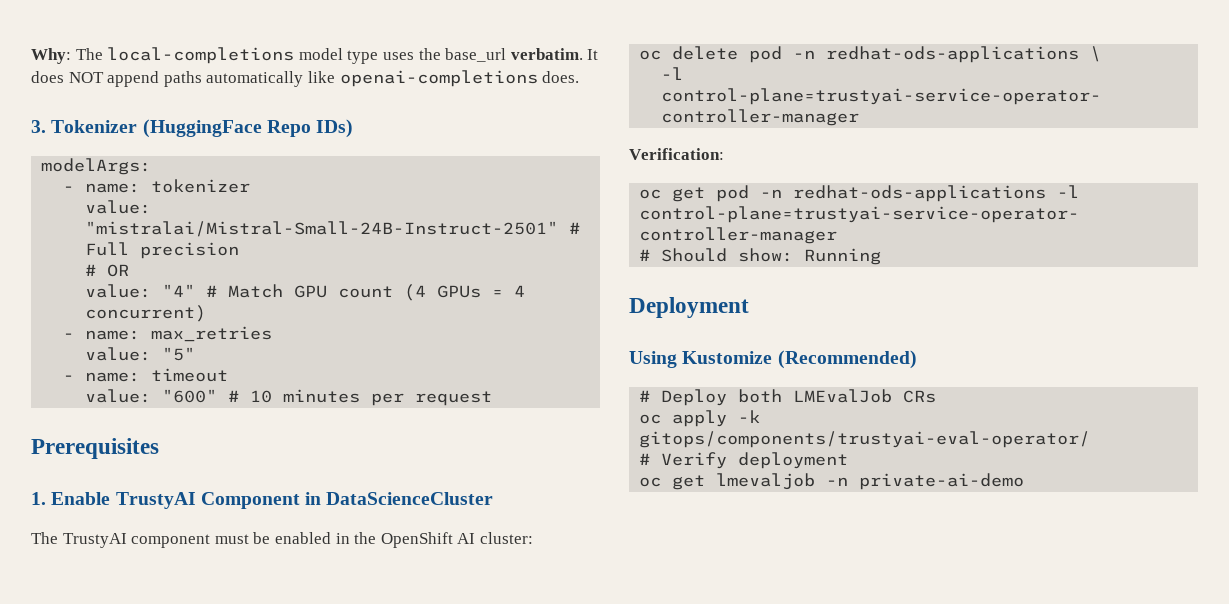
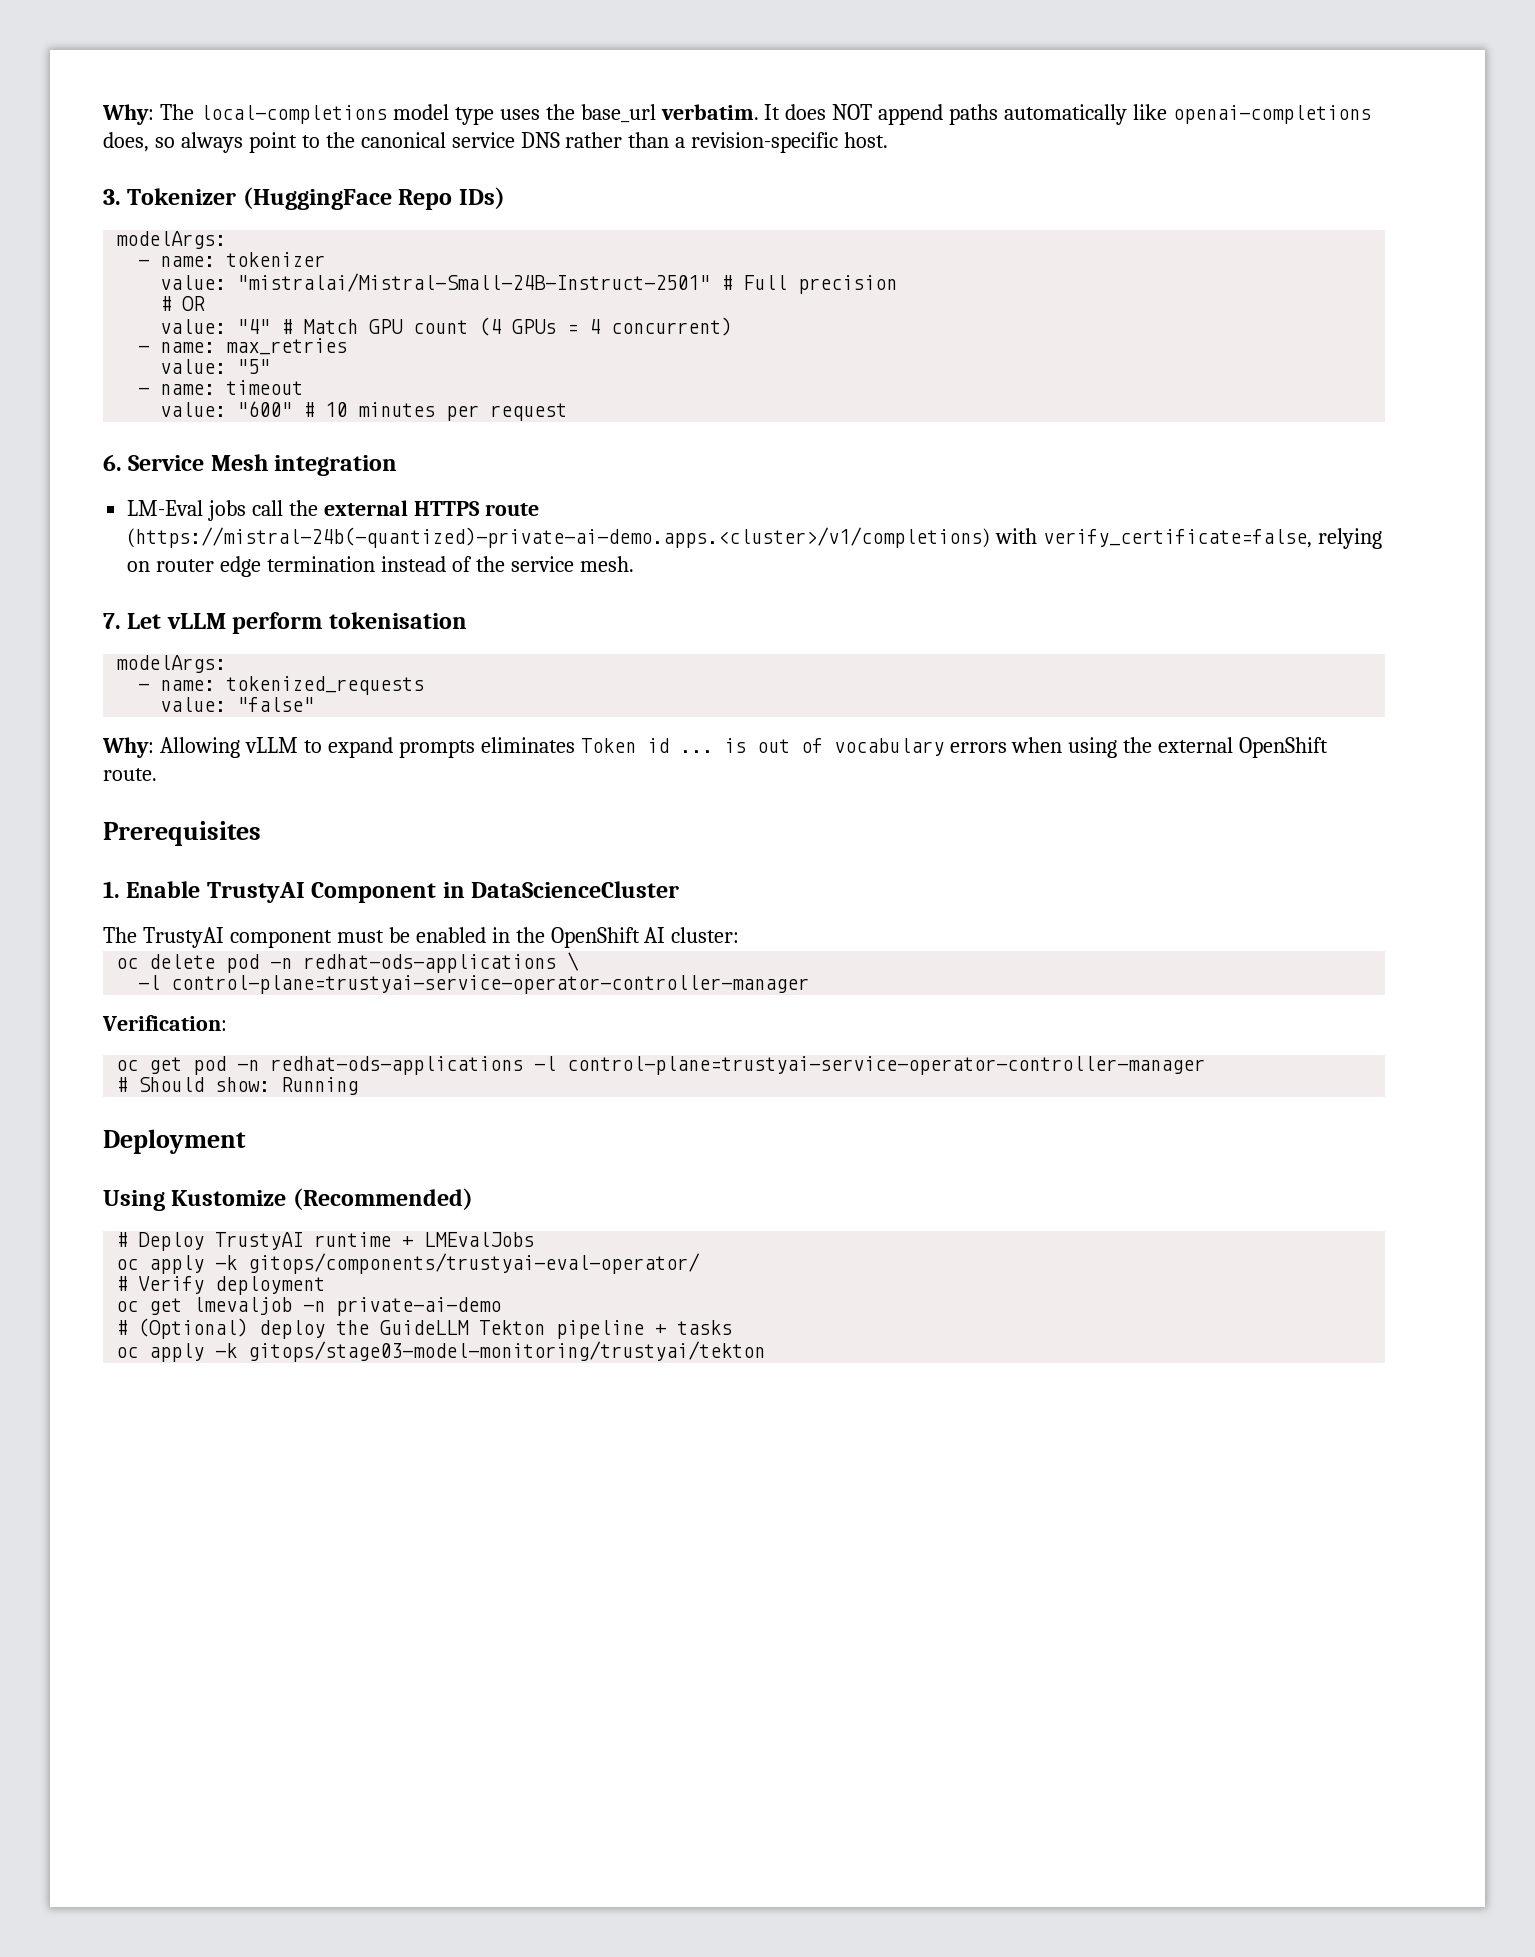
- It does NOT append paths automatically like openai-completions does.
+ It does NOT append paths automatically like openai-completions does, so always point to the canonical service DNS rather than a revision-specific host.
+ 6. Service Mesh integration
+ LM-Eval jobs call the external HTTPS route (https://mistral-24b(-quantized)-private-ai-demo.apps.<cluster>/v1/completions) with verify_certificate=false, relying on router edge termination instead of the service mesh.
+ 7. Let vLLM perform tokenisation
+ modelArgs:
+ - name: tokenized_requests
+ value: "false"
+ Why: Allowing vLLM to expand prompts eliminates Token id ... is out of vocabulary errors when using the external OpenShift route.
- # Deploy both LMEvalJob CRs
+ # Deploy TrustyAI runtime + LMEvalJobs
+ # (Optional) deploy the GuideLLM Tekton pipeline + tasks
+ oc apply -k gitops/stage03-model-monitoring/trustyai/tekton

